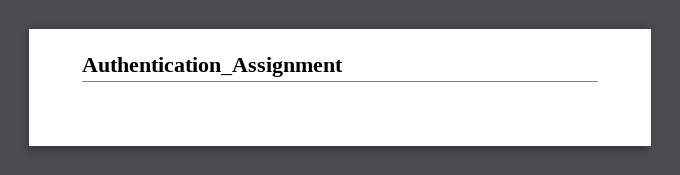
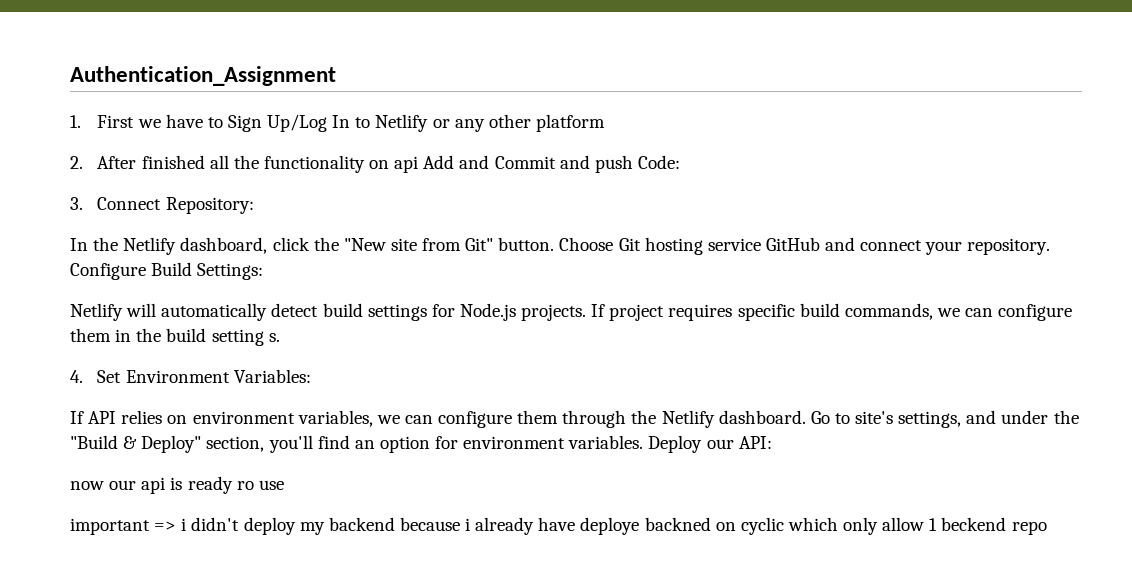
+ 1. First we have to Sign Up/Log In to Netlify or any other platform
+ 2. After finished all the functionality on api Add and Commit and push Code:
+ 3. Connect Repository:
+ In the Netlify dashboard, click the "New site from Git" button. Choose Git hosting service GitHub and connect your repository. Configure Build Settings:
+ Netlify will automatically detect build settings for Node.js projects. If project requires specific build commands, we can configure them in the build setting s.
+ 4. Set Environment Variables:
+ If API relies on environment variables, we can configure them through the Netlify dashboard. Go to site's settings, and under the "Build & Deploy" section, you'll find an option for environment variables. Deploy our API:
+ now our api is ready ro use
+ important => i didn't deploy my backend because i already have deploye backned on cyclic which only allow 1 beckend repo

